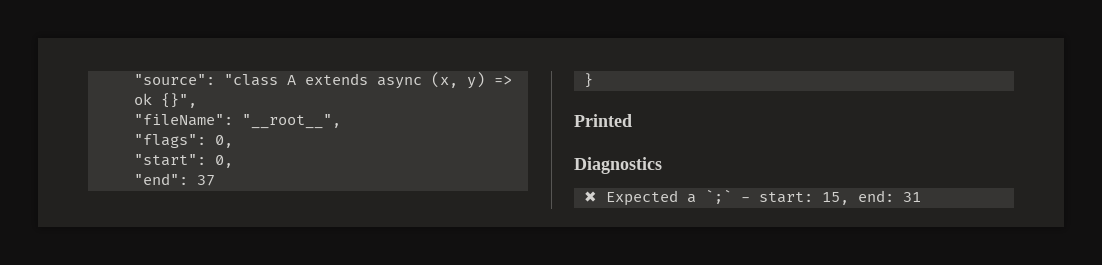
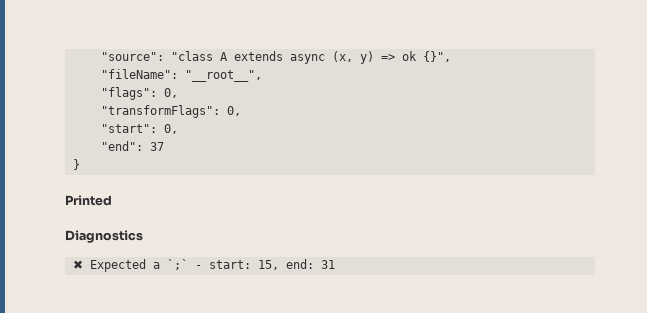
+ "transformFlags": 0,

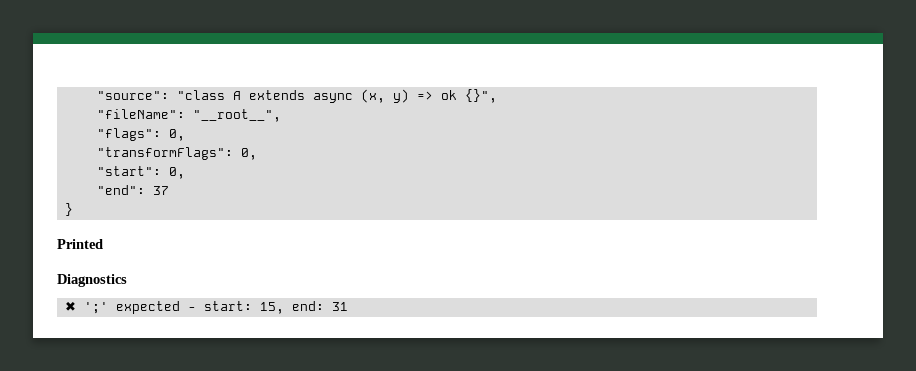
- ✖ Expected a `;` - start: 15, end: 31
+ ✖ ';' expected - start: 15, end: 31

